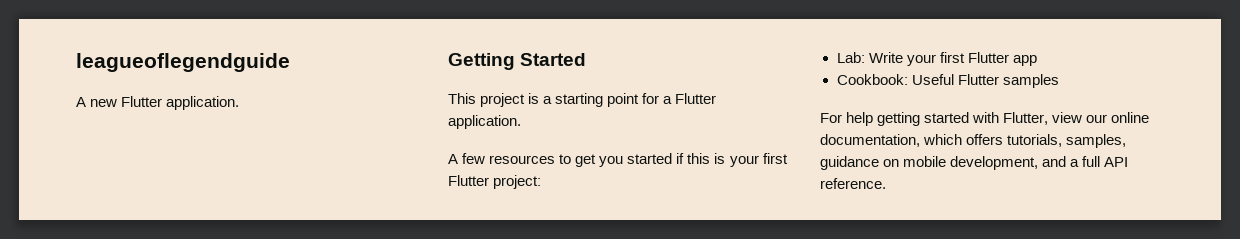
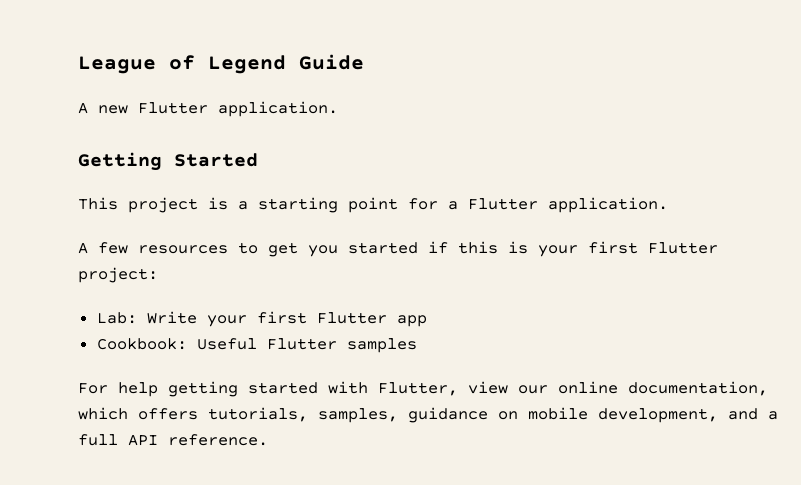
- leagueoflegendguide
+ League of Legend Guide

